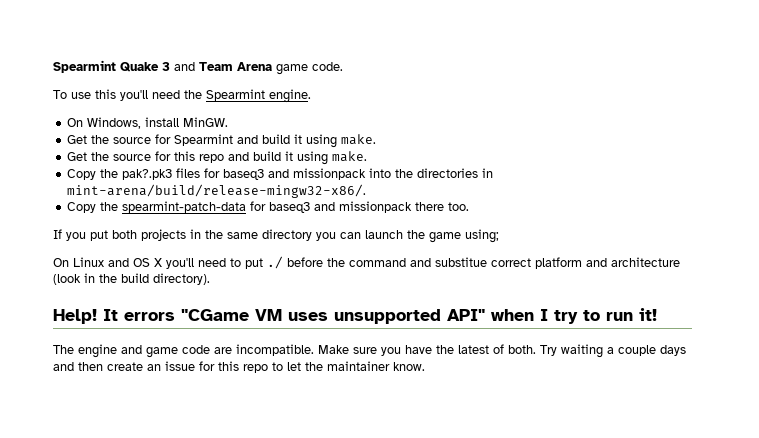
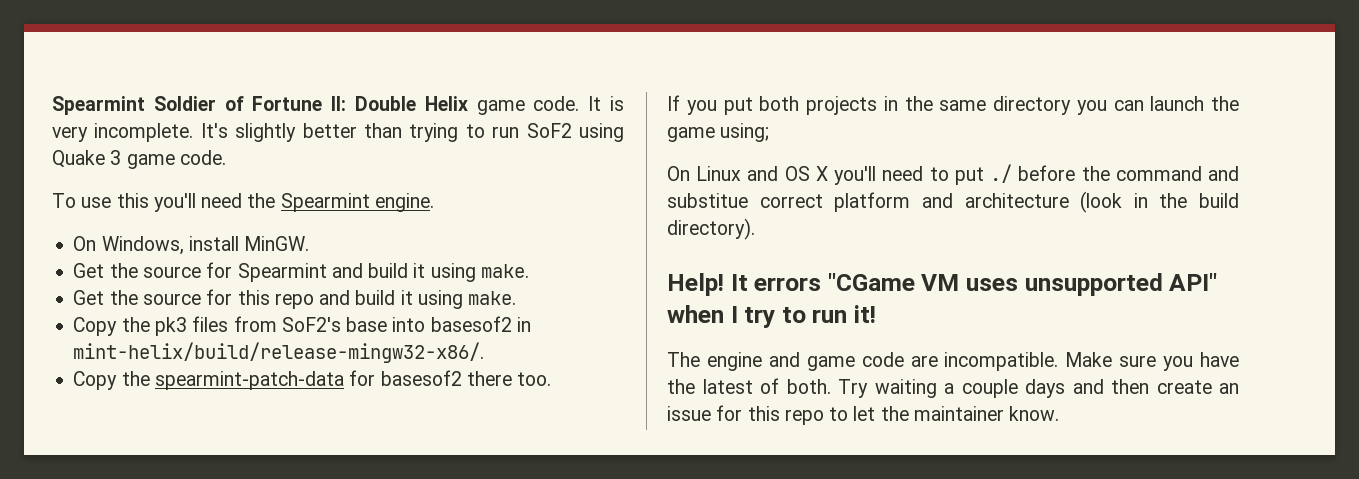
- Spearmint Quake 3 and Team Arena game code.
+ Spearmint Soldier of Fortune II: Double Helix game code. It is very incomplete. It's slightly better than trying to run SoF2 using Quake 3 game code.
- Copy the pak?.pk3 files for baseq3 and missionpack into the directories in mint-arena/build/release-mingw32-x86/.
+ Copy the pk3 files from SoF2's base into basesof2 in mint-helix/build/release-mingw32-x86/.
- Copy the spearmint-patch-data for baseq3 and missionpack there too.
+ Copy the spearmint-patch-data for basesof2 there too.

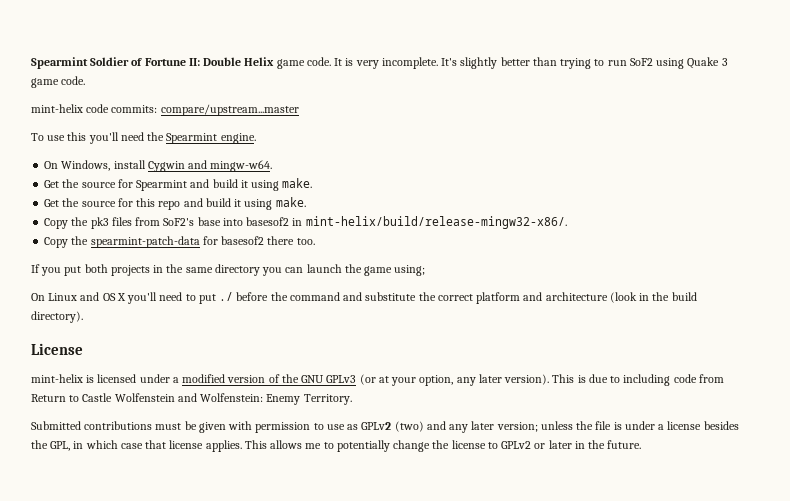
+ mint-helix code commits: compare/upstream...master
- On Windows, install MinGW.
+ On Windows, install Cygwin and mingw-w64.
- On Linux and OS X you'll need to put ./ before the command and substitue correct platform and architecture (look in the build directory).
+ On Linux and OS X you'll need to put ./ before the command and substitute the correct platform and architecture (look in the build directory).
- Help! It errors "CGame VM uses unsupported API" when I try to run it!
- The engine and game code are incompatible. Make sure you have the latest of both. Try waiting a couple days and then create an issue for this repo to let the maintainer know.
+ License
+ mint-helix is licensed under a modified version of the GNU GPLv3 (or at your option, any later version). This is due to including code from Return to Castle Wolfenstein and Wolfenstein: Enemy Territory.
+ Submitted contributions must be given with permission to use as GPLv2 (two) and any later version; unless the file is under a license besides the GPL, in which case that license applies. This allows me to potentially change the license to GPLv2 or later in the future.

